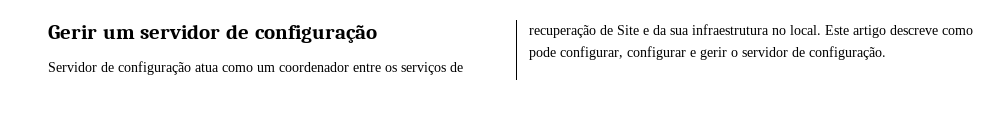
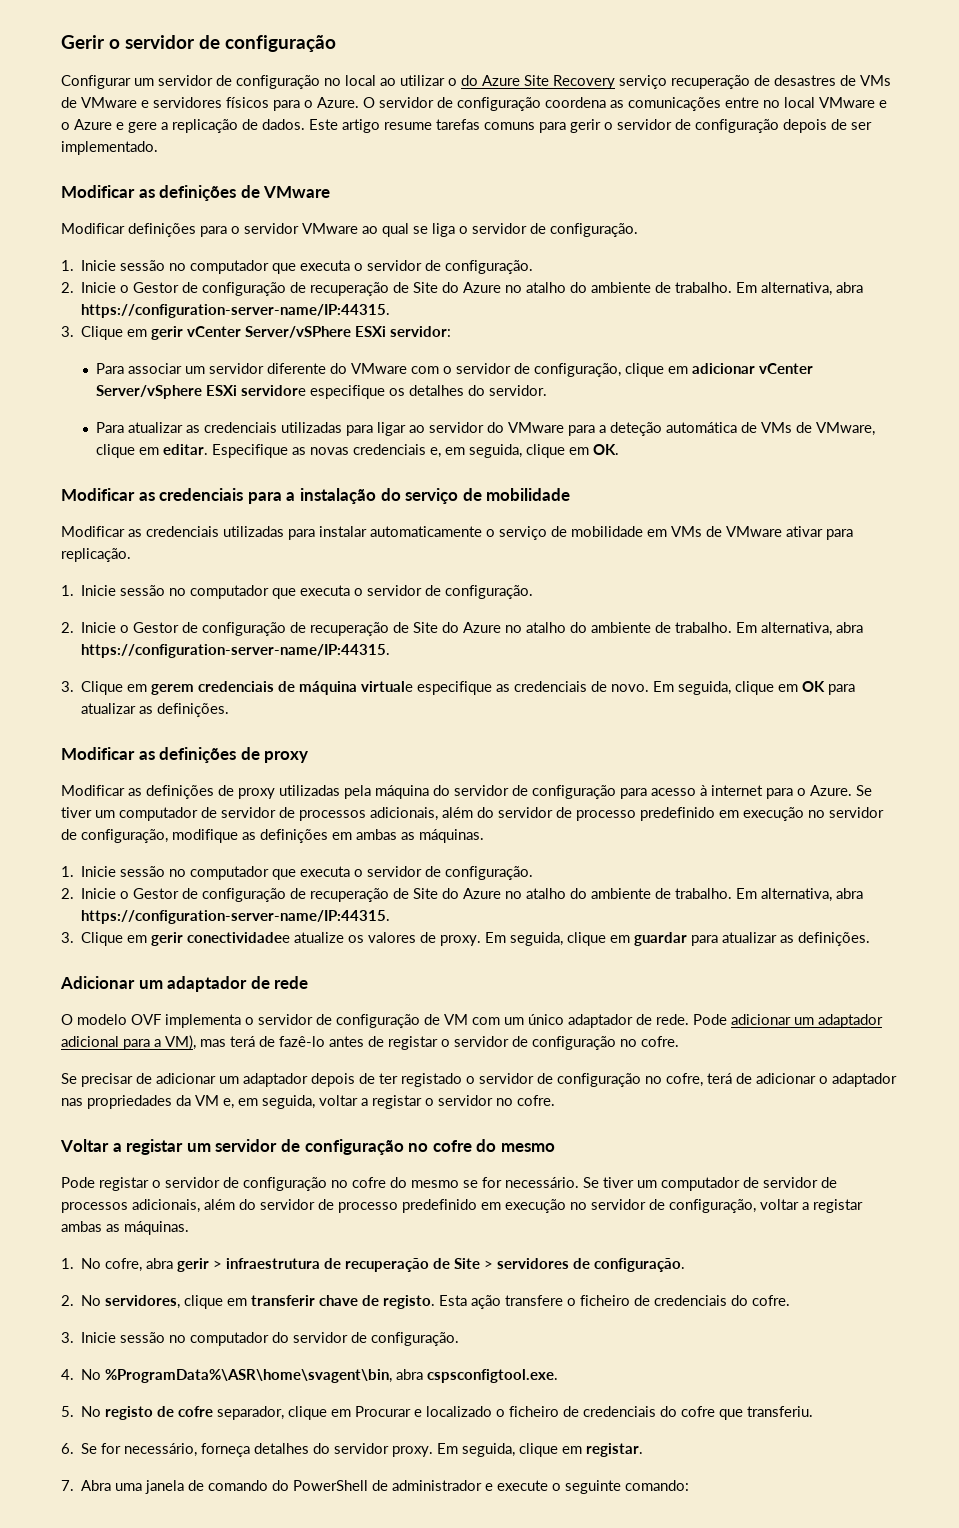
- Gerir um servidor de configuração
- Servidor de configuração atua como um coordenador entre os serviços de recuperação de Site e da sua infraestrutura no local. Este artigo descreve como pode configurar, configurar e gerir o servidor de configuração.
+ Gerir o servidor de configuração
+ Configurar um servidor de configuração no local ao utilizar o do Azure Site Recovery serviço recuperação de desastres de VMs de VMware e servidores físicos para o Azure. O servidor de configuração coordena as comunicações entre no local VMware e o Azure e gere a replicação de dados. Este artigo resume tarefas comuns para gerir o servidor de configuração depois de ser implementado.
+ Modificar as definições de VMware
+ Modificar definições para o servidor VMware ao qual se liga o servidor de configuração.
+ 1. Inicie sessão no computador que executa o servidor de configuração.
+ 2. Inicie o Gestor de configuração de recuperação de Site do Azure no atalho do ambiente de trabalho. Em alternativa, abra https://configuration-server-name/IP:44315.
+ 3. Clique em gerir vCenter Server/vSPhere ESXi servidor:
+ Para associar um servidor diferente do VMware com o servidor de configuração, clique em adicionar vCenter Server/vSphere ESXi servidore especifique os detalhes do servidor.
+ Para atualizar as credenciais utilizadas para ligar ao servidor do VMware para a deteção automática de VMs de VMware, clique em editar. Especifique as novas credenciais e, em seguida, clique em OK.
+ Modificar as credenciais para a instalação do serviço de mobilidade
+ Modificar as credenciais utilizadas para instalar automaticamente o serviço de mobilidade em VMs de VMware ativar para replicação.
+ 1. Inicie sessão no computador que executa o servidor de configuração.
+ 2. Inicie o Gestor de configuração de recuperação de Site do Azure no atalho do ambiente de trabalho. Em alternativa, abra https://configuration-server-name/IP:44315.
+ 3. Clique em gerem credenciais de máquina virtuale especifique as credenciais de novo. Em seguida, clique em OK para atualizar as definições.
+ Modificar as definições de proxy
+ Modificar as definições de proxy utilizadas pela máquina do servidor de configuração para acesso à internet para o Azure. Se tiver um computador de servidor de processos adicionais, além do servidor de processo predefinido em execução no servidor de configuração, modifique as definições em ambas as máquinas.
+ 1. Inicie sessão no computador que executa o servidor de configuração.
+ 2. Inicie o Gestor de configuração de recuperação de Site do Azure no atalho do ambiente de trabalho. Em alternativa, abra https://configuration-server-name/IP:44315.
+ 3. Clique em gerir conectividadee atualize os valores de proxy. Em seguida, clique em guardar para atualizar as definições.
+ Adicionar um adaptador de rede
+ O modelo OVF implementa o servidor de configuração de VM com um único adaptador de rede. Pode adicionar um adaptador adicional para a VM), mas terá de fazê-lo antes de registar o servidor de configuração no cofre.
+ Se precisar de adicionar um adaptador depois de ter registado o servidor de configuração no cofre, terá de adicionar o adaptador nas propriedades da VM e, em seguida, voltar a registar o servidor no cofre.
+ Voltar a registar um servidor de configuração no cofre do mesmo
+ Pode registar o servidor de configuração no cofre do mesmo se for necessário. Se tiver um computador de servidor de processos adicionais, além do servidor de processo predefinido em execução no servidor de configuração, voltar a registar ambas as máquinas.
+ 1. No cofre, abra gerir > infraestrutura de recuperação de Site > servidores de configuração.
+ 2. No servidores, clique em transferir chave de registo. Esta ação transfere o ficheiro de credenciais do cofre.
+ 3. Inicie sessão no computador do servidor de configuração.
+ 4. No %ProgramData%\ASR\home\svagent\bin, abra cspsconfigtool.exe.
+ 5. No registo de cofre separador, clique em Procurar e localizado o ficheiro de credenciais do cofre que transferiu.
+ 6. Se for necessário, forneça detalhes do servidor proxy. Em seguida, clique em registar.
+ 7. Abra uma janela de comando do PowerShell de administrador e execute o seguinte comando:

